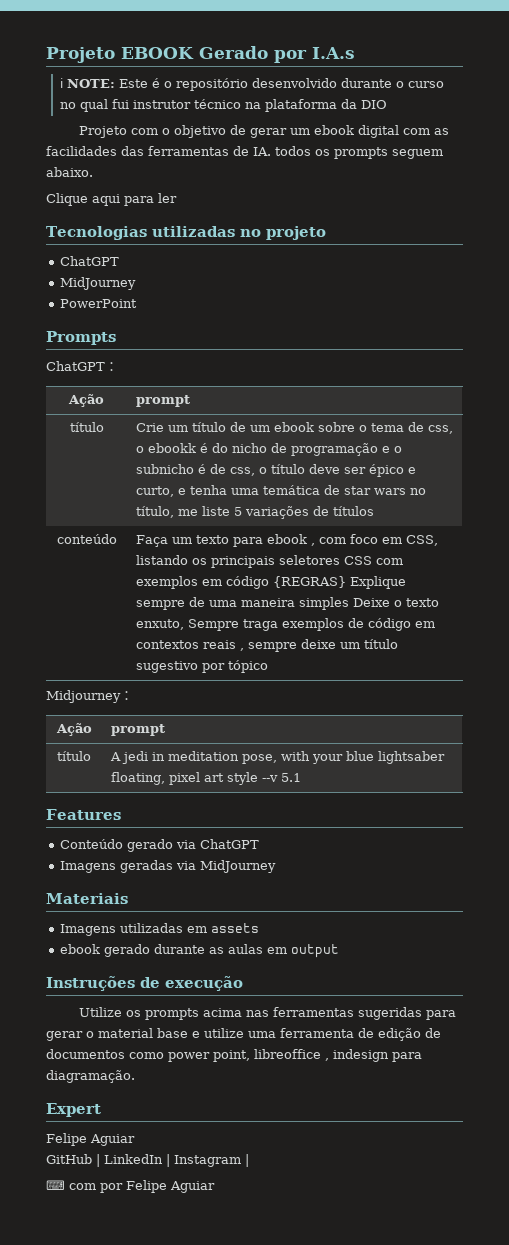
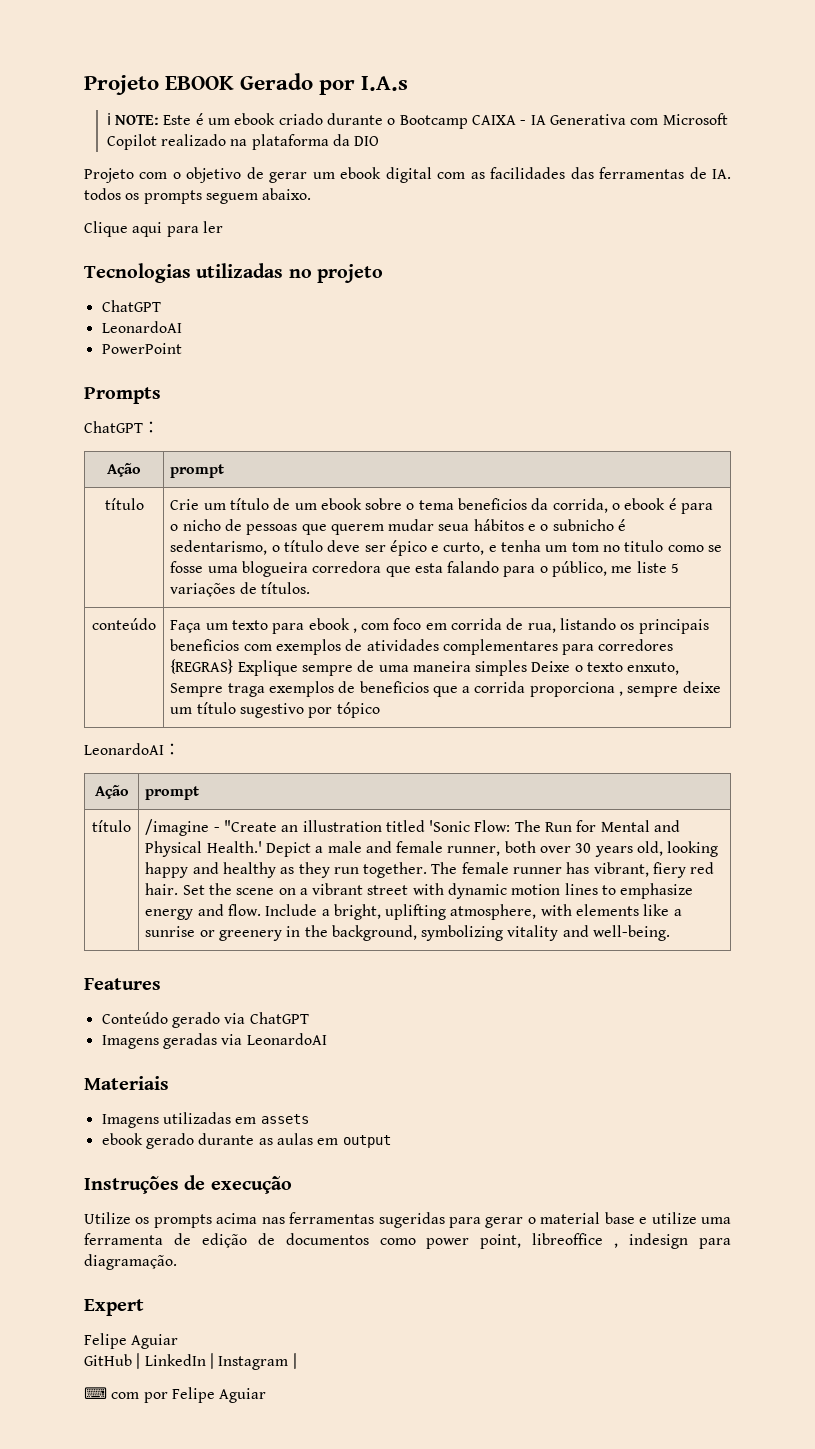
- ℹ NOTE: Este é o repositório desenvolvido durante o curso no qual fui instrutor técnico na plataforma da DIO
+ ℹ NOTE: Este é um ebook criado durante o Bootcamp CAIXA - IA Generativa com Microsoft Copilot realizado na plataforma da DIO
  Tecnologias utilizadas no projeto
  ChatGPT
- MidJourney
+ LeonardoAI
- Crie um título de um ebook sobre o tema de css, o ebookk é do nicho de programação e o subnicho é de css, o título deve ser épico e curto, e tenha uma temática de star wars no título, me liste 5 variações de títulos
+ Crie um título de um ebook sobre o tema beneficios da corrida, o ebook é para o nicho de pessoas que querem mudar seua hábitos e o subnicho é sedentarismo, o título deve ser épico e curto, e tenha um tom no titulo como se fosse uma blogueira corredora que esta falando para o público, me liste 5 variações de títulos.
- Faça um texto para ebook , com foco em CSS, listando os principais seletores CSS com exemplos em código {REGRAS} Explique sempre de uma maneira simples Deixe o texto enxuto, Sempre traga exemplos de código em contextos reais , sempre deixe um título sugestivo por tópico
+ Faça um texto para ebook , com foco em corrida de rua, listando os principais beneficios com exemplos de atividades complementares para corredores {REGRAS} Explique sempre de uma maneira simples Deixe o texto enxuto, Sempre traga exemplos de beneficios que a corrida proporciona , sempre deixe um título sugestivo por tópico
- Midjourney：
+ LeonardoAI：
  Ação | prompt
- título | A jedi in meditation pose, with your blue lightsaber floating, pixel art style --v 5.1
+ título | /imagine - "Create an illustration titled 'Sonic Flow: The Run for Mental and Physical Health.' Depict a male and female runner, both over 30 years old, looking happy and healthy as they run together. The female runner has vibrant, fiery red hair. Set the scene on a vibrant street with dynamic motion lines to emphasize energy and flow. Include a bright, uplifting atmosphere, with elements like a sunrise or greenery in the background, symbolizing vitality and well-being.
- Imagens geradas via MidJourney
+ Imagens geradas via LeonardoAI

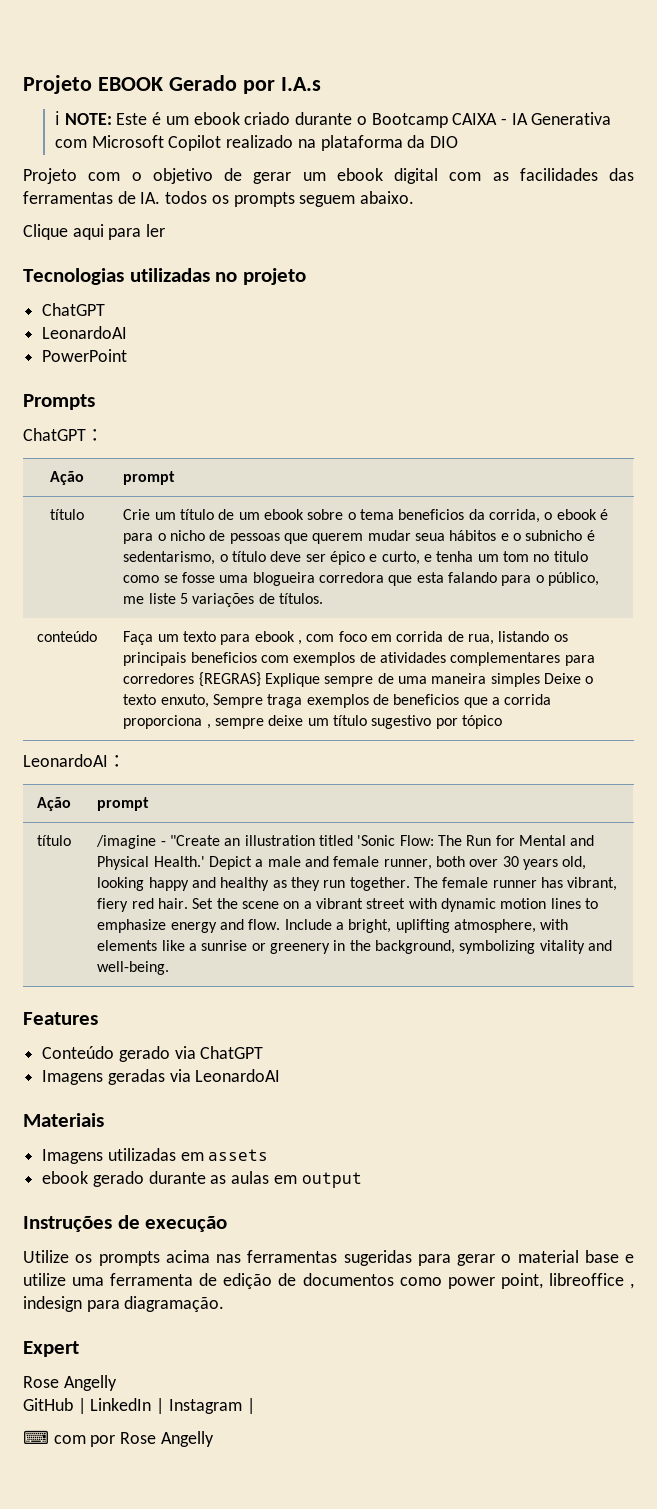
  Expert
- Felipe Aguiar
+ Rose Angelly
- ⌨ com por Felipe Aguiar
+ ⌨ com por Rose Angelly

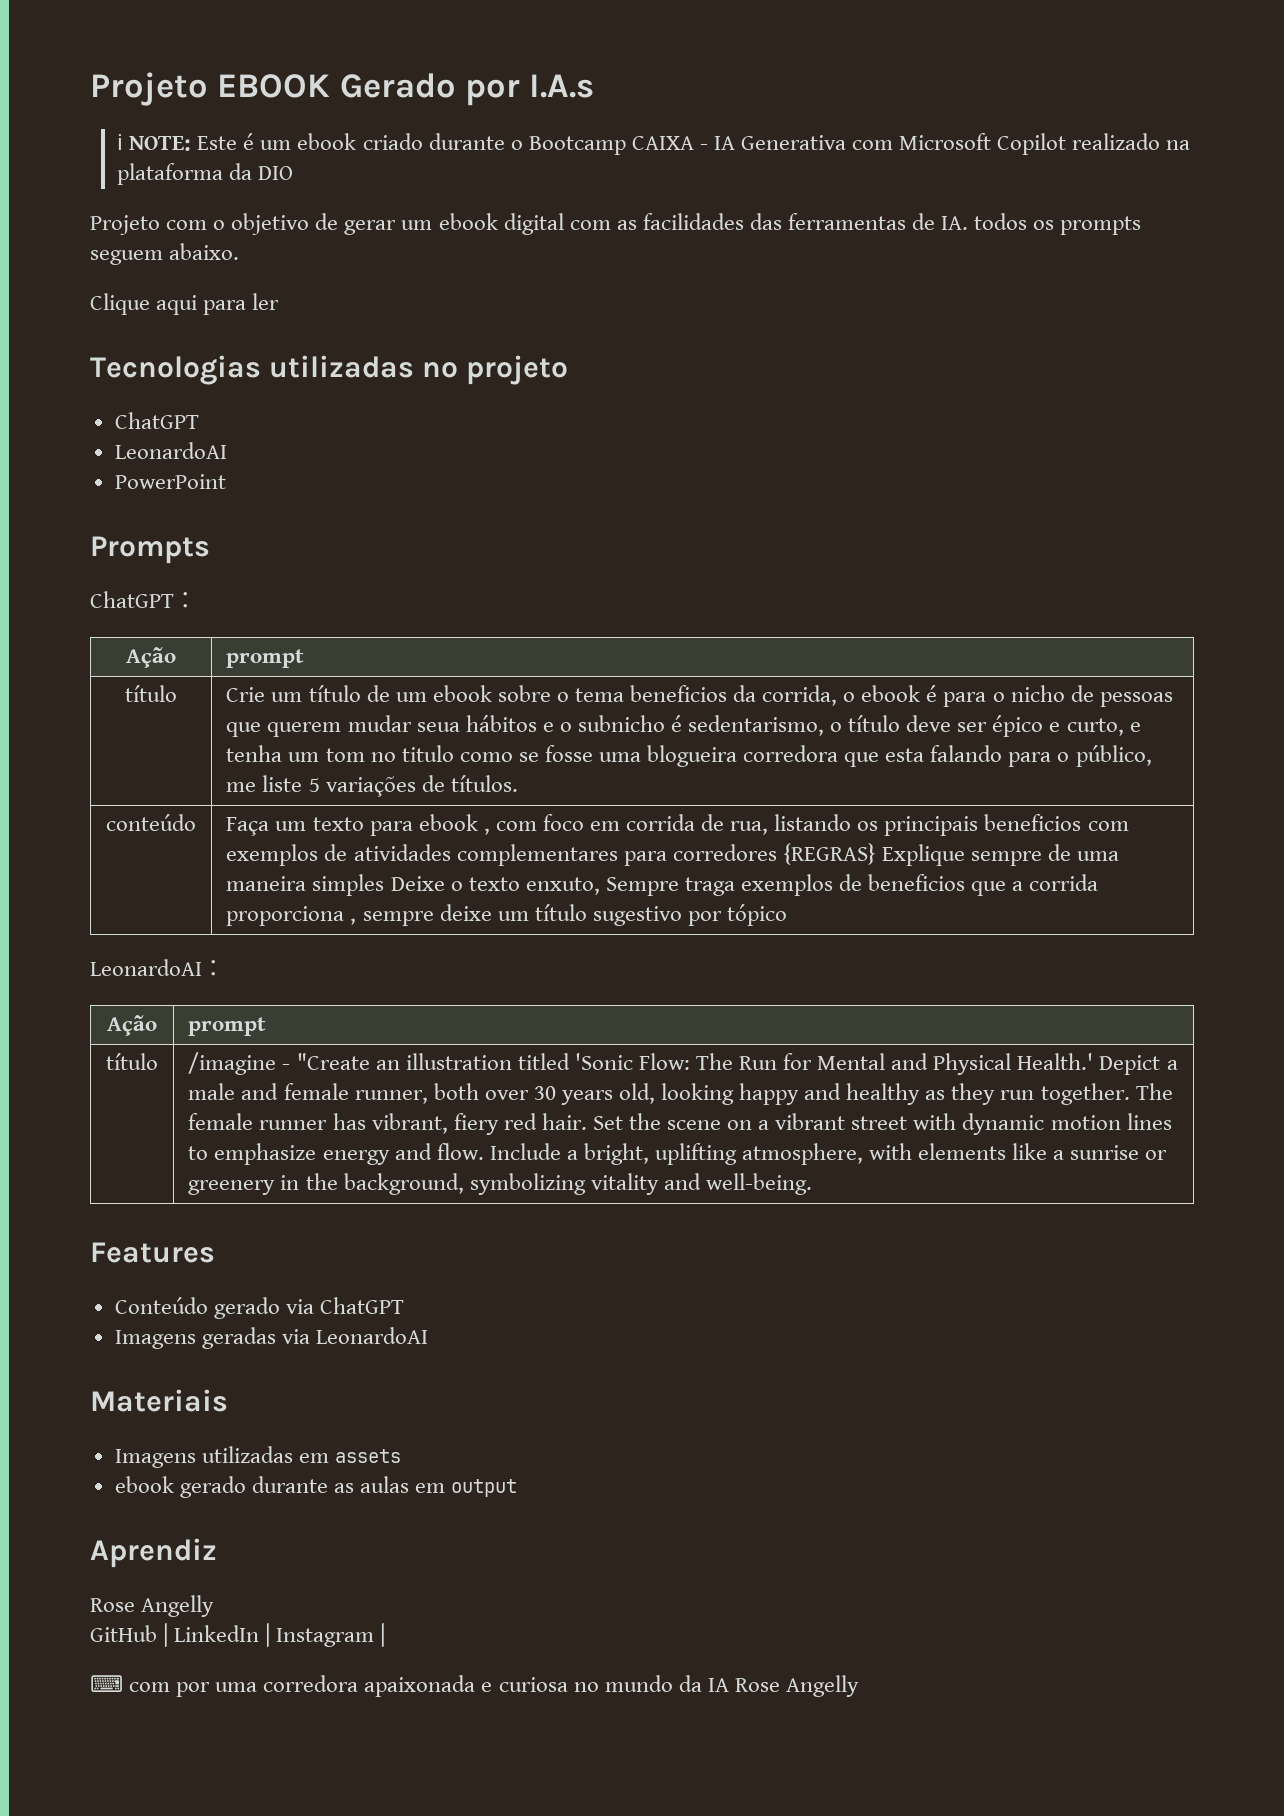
- Instruções de execução
- Utilize os prompts acima nas ferramentas sugeridas para gerar o material base e utilize uma ferramenta de edição de documentos como power point, libreoffice , indesign para diagramação.
- Expert
+ Aprendiz
- ⌨ com por Rose Angelly
+ ⌨ com por uma corredora apaixonada e curiosa no mundo da IA Rose Angelly

